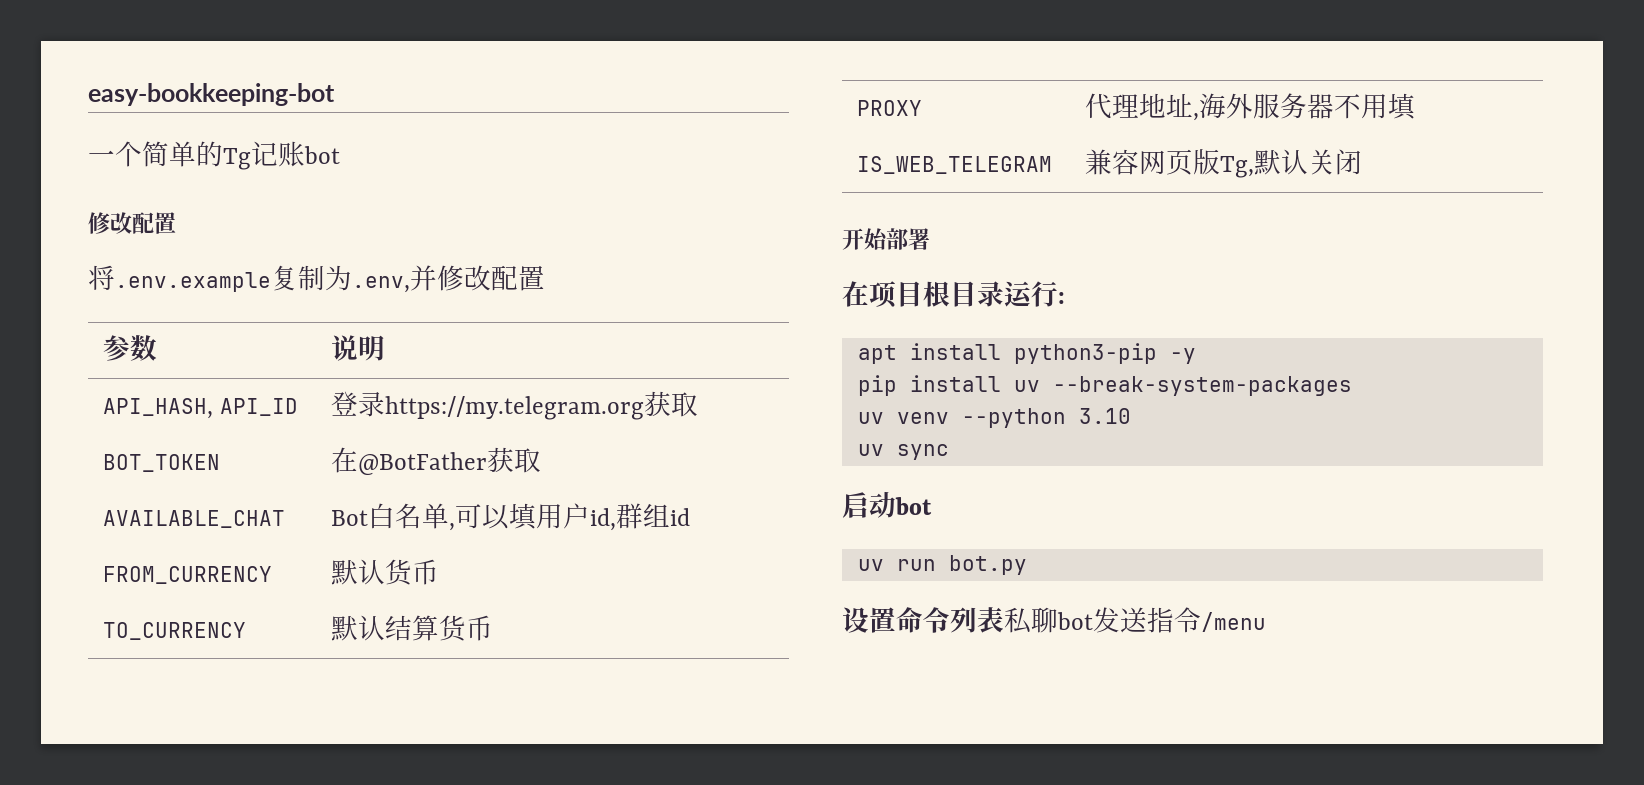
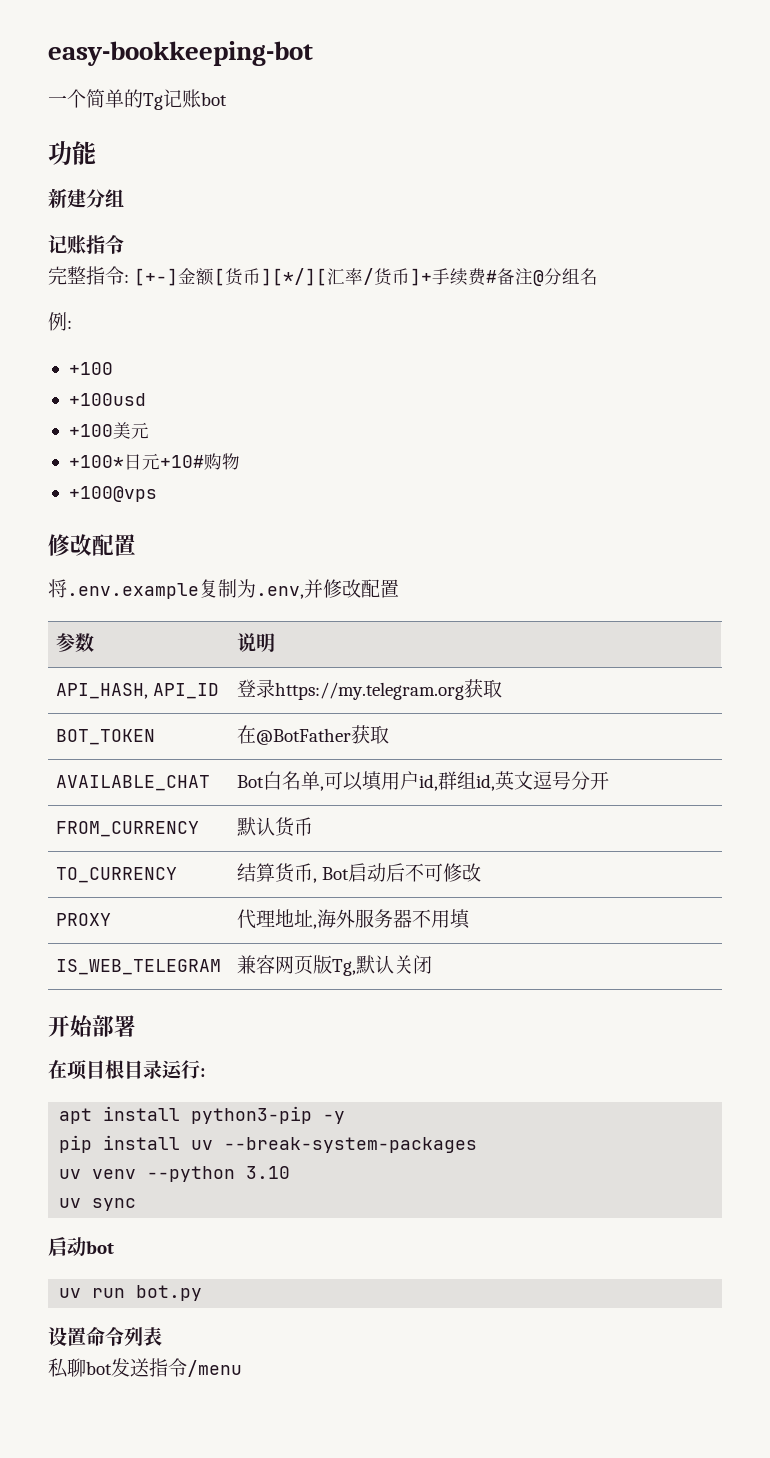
+ 功能
+ 新建分组
+ 记账指令
+ 完整指令: [+-]金额[货币][*/][汇率/货币]+手续费#备注@分组名
+ 例:
+ +100
+ +100usd
+ +100美元
+ +100*日元+10#购物
+ +100@vps
- AVAILABLE_CHAT | Bot白名单,可以填用户id,群组id
+ AVAILABLE_CHAT | Bot白名单,可以填用户id,群组id,英文逗号分开
- TO_CURRENCY | 默认结算货币
+ TO_CURRENCY | 结算货币, Bot启动后不可修改
- 设置命令列表私聊bot发送指令/menu
+ 设置命令列表
+ 私聊bot发送指令/menu

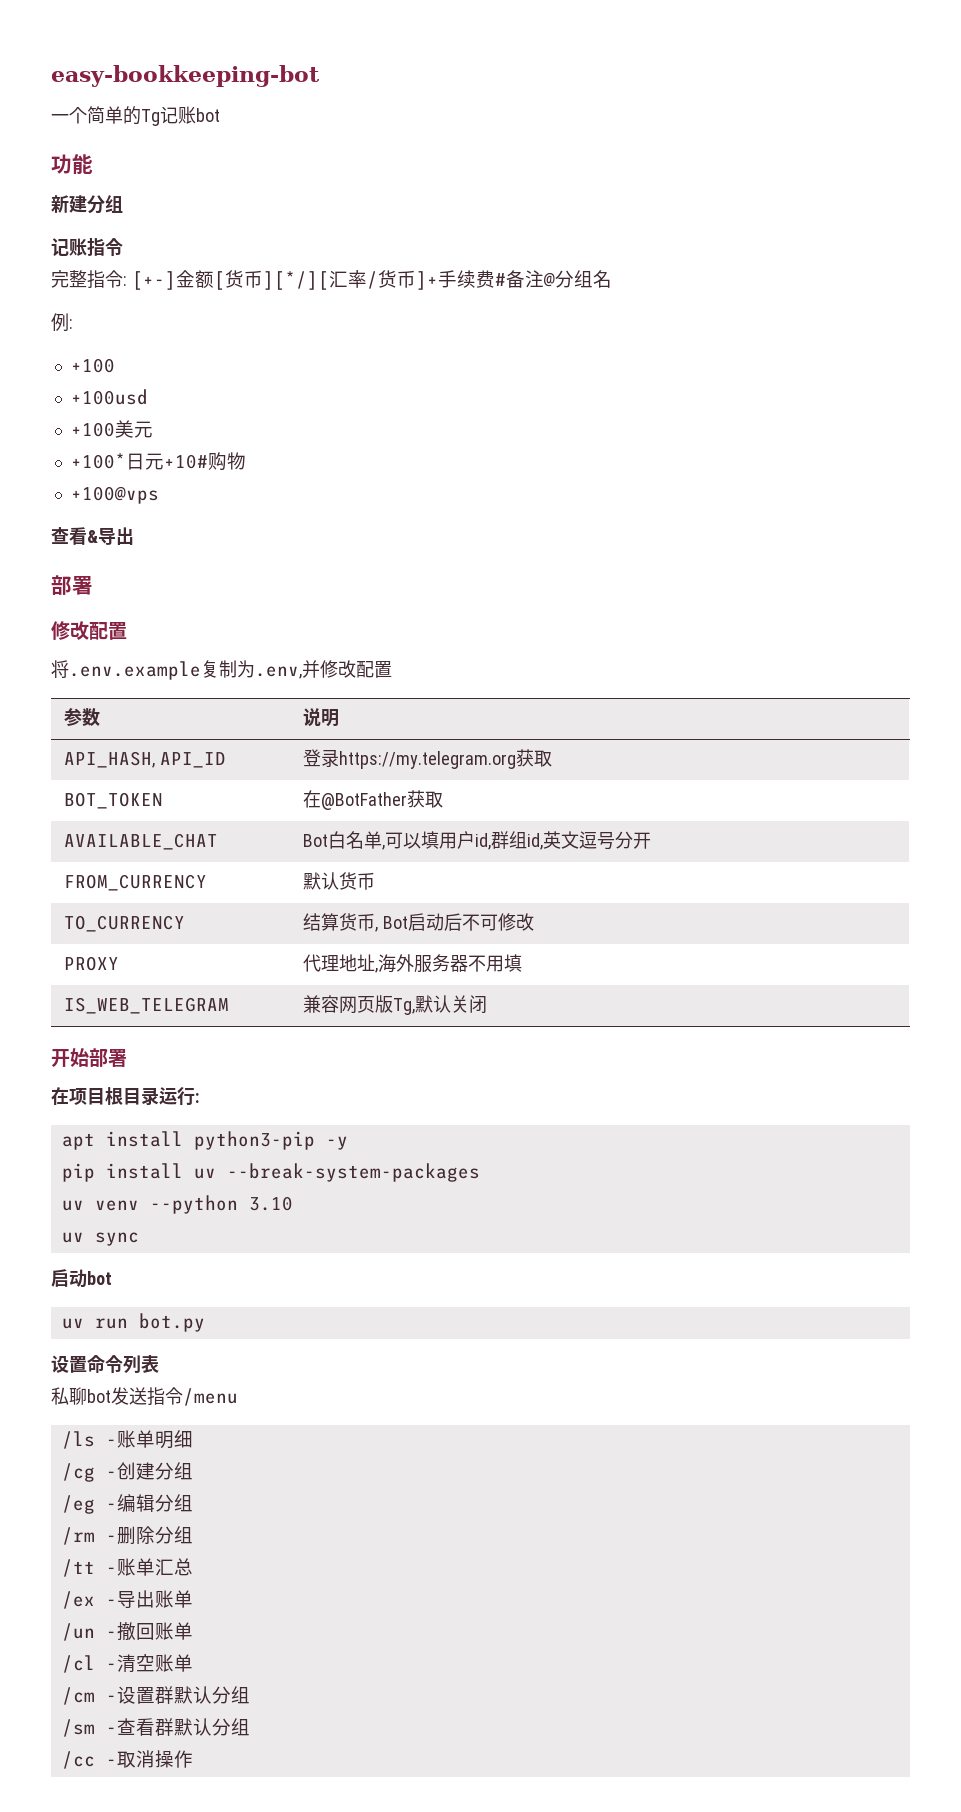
+ 查看&导出
+ 部署
+ /ls -账单明细
+ /cg -创建分组
+ /eg -编辑分组
+ /rm -删除分组
+ /tt -账单汇总
+ /ex -导出账单
+ /un -撤回账单
+ /cl -清空账单
+ /cm -设置群默认分组
+ /sm -查看群默认分组
+ /cc -取消操作

